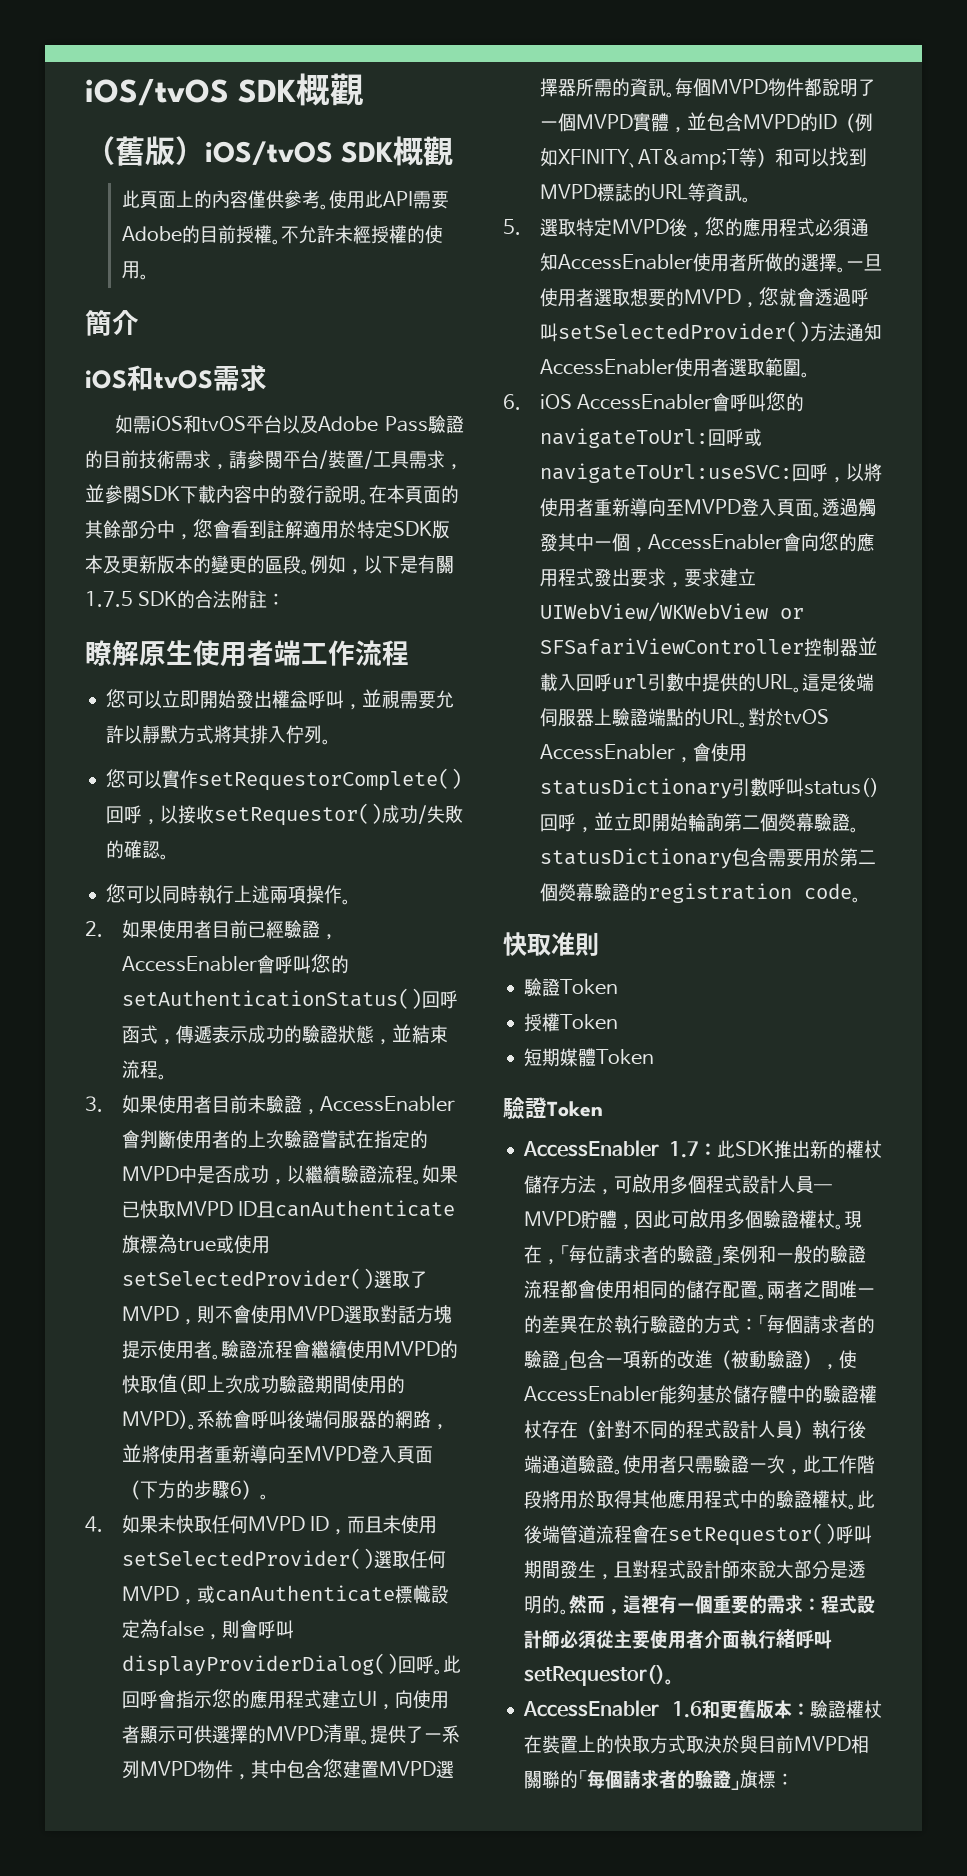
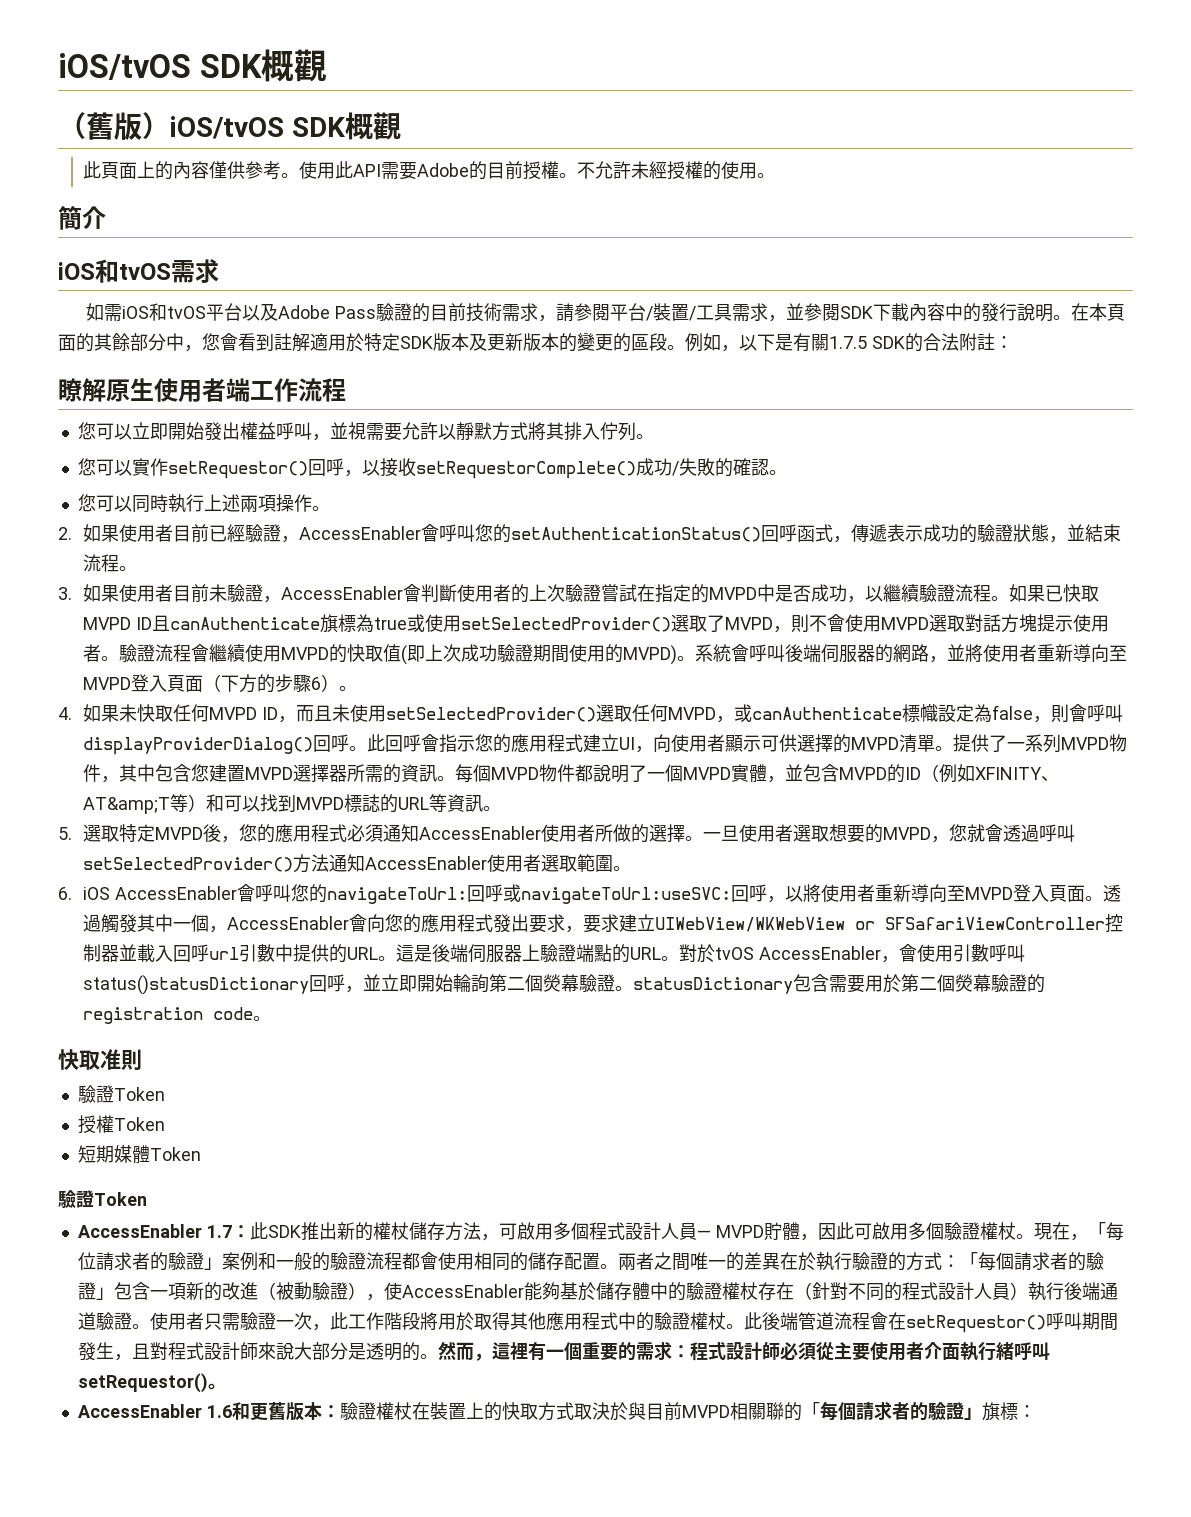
- 您可以實作setRequestorComplete()回呼，以接收setRequestor()成功/失敗的確認。
+ 您可以實作setRequestor()回呼，以接收setRequestorComplete()成功/失敗的確認。
- 對於tvOS AccessEnabler，會使用statusDictionary引數呼叫status()回呼，並立即開始輪詢第二個熒幕驗證。statusDictionary包含需要用於第二個熒幕驗證的registration code。
+ 對於tvOS AccessEnabler，會使用引數呼叫status()statusDictionary回呼，並立即開始輪詢第二個熒幕驗證。statusDictionary包含需要用於第二個熒幕驗證的registration code。

